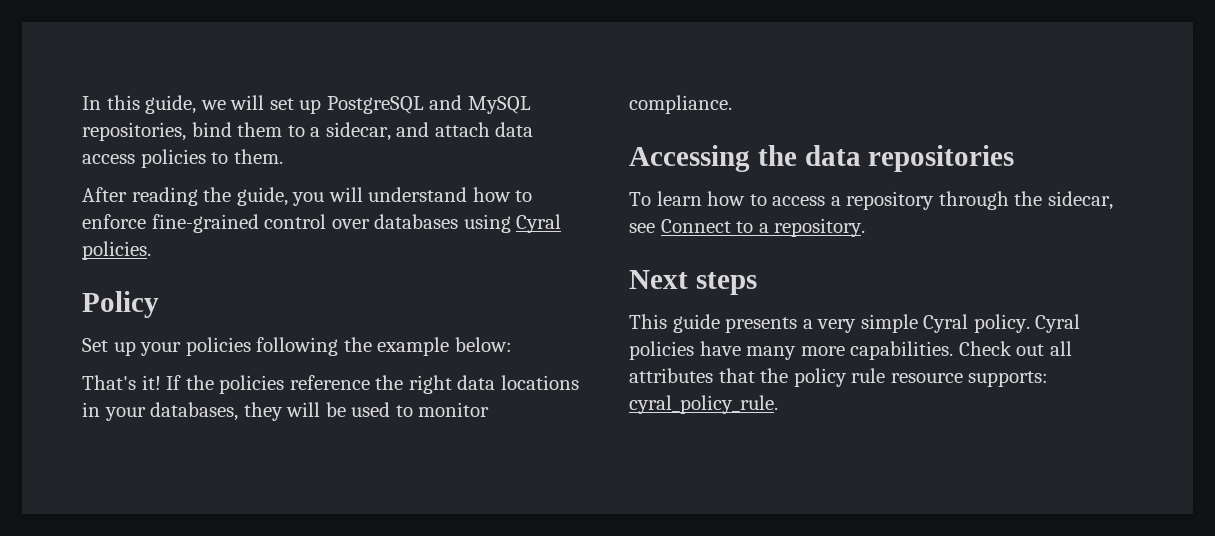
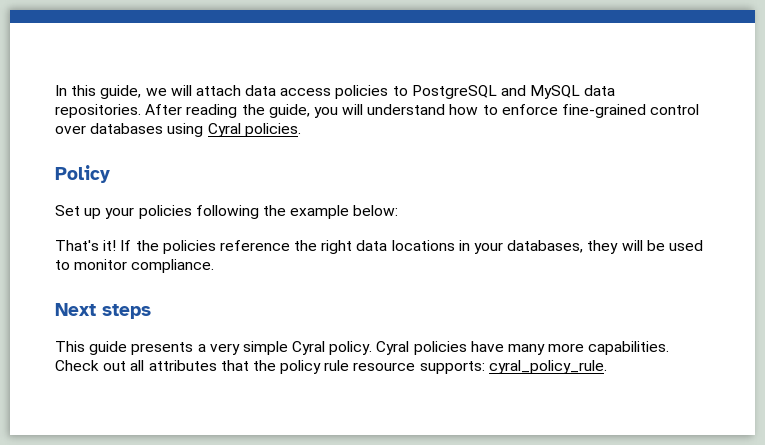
- In this guide, we will set up PostgreSQL and MySQL repositories, bind them to a sidecar, and attach data access policies to them.
- After reading the guide, you will understand how to enforce fine-grained control over databases using Cyral policies.
+ In this guide, we will attach data access policies to PostgreSQL and MySQL data repositories. After reading the guide, you will understand how to enforce fine-grained control over databases using Cyral policies.
- Accessing the data repositories
- To learn how to access a repository through the sidecar, see Connect to a repository.

